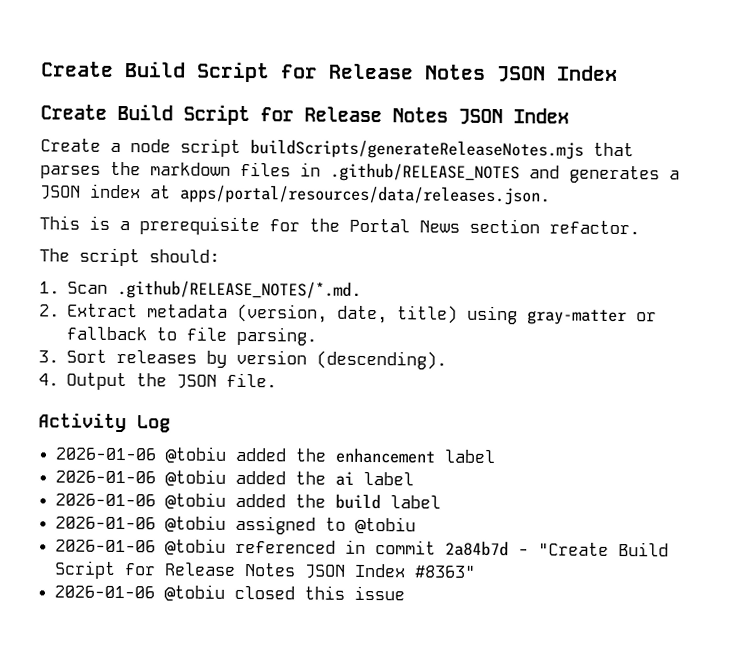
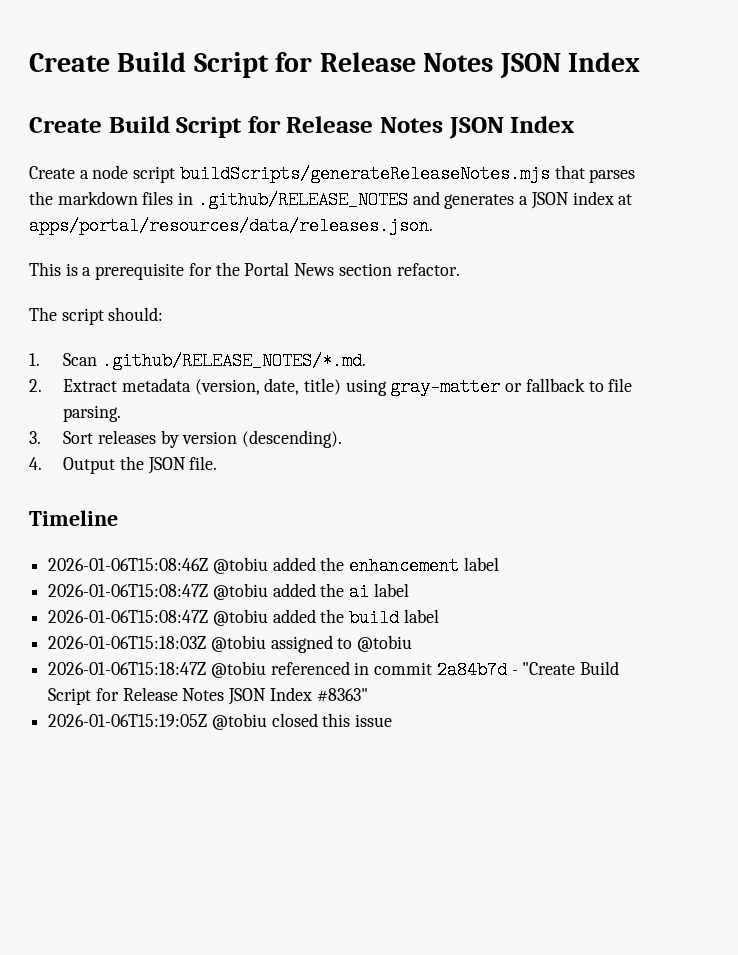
- Activity Log
- 2026-01-06 @tobiu added the enhancement label
+ Timeline
+ 2026-01-06T15:08:46Z @tobiu added the enhancement label
- 2026-01-06 @tobiu added the ai label
+ 2026-01-06T15:08:47Z @tobiu added the ai label
- 2026-01-06 @tobiu added the build label
+ 2026-01-06T15:08:47Z @tobiu added the build label
- 2026-01-06 @tobiu assigned to @tobiu
+ 2026-01-06T15:18:03Z @tobiu assigned to @tobiu
- 2026-01-06 @tobiu referenced in commit 2a84b7d - "Create Build Script for Release Notes JSON Index #8363"
+ 2026-01-06T15:18:47Z @tobiu referenced in commit 2a84b7d - "Create Build Script for Release Notes JSON Index #8363"
- 2026-01-06 @tobiu closed this issue
+ 2026-01-06T15:19:05Z @tobiu closed this issue

